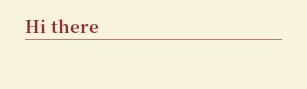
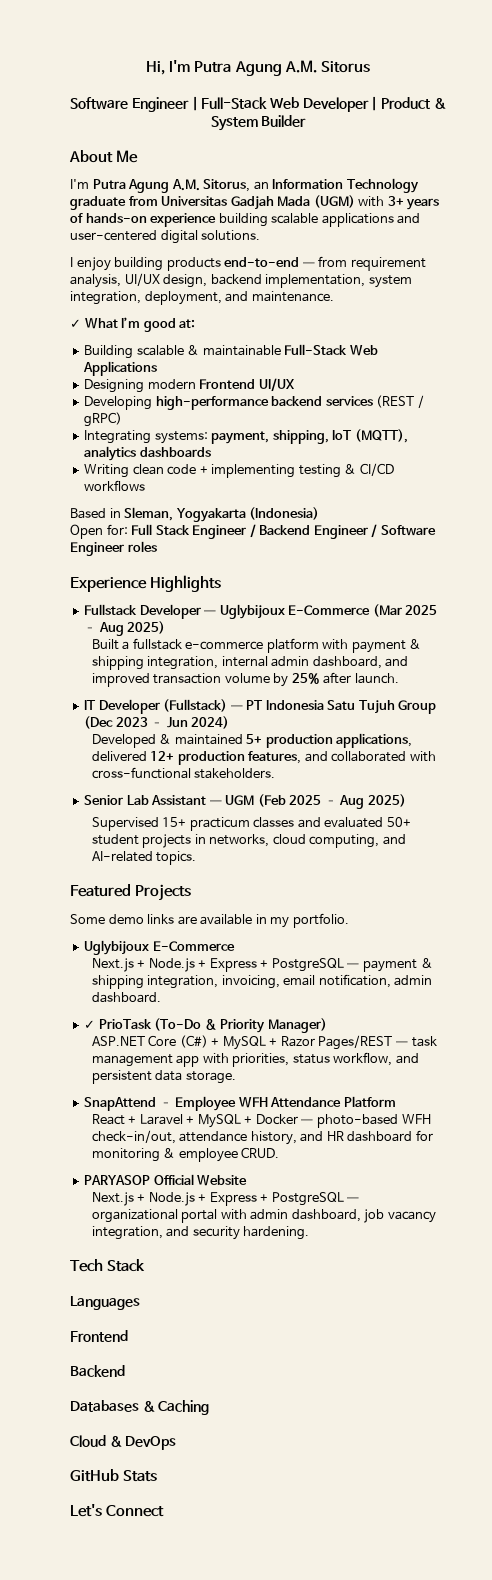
- Hi there
+ Hi, I'm Putra Agung A.M. Sitorus
+ Software Engineer | Full-Stack Web Developer | Product & System Builder
+ About Me
+ I'm Putra Agung A.M. Sitorus, an Information Technology graduate from Universitas Gadjah Mada (UGM) with 3+ years of hands-on experience building scalable applications and user-centered digital solutions.
+ I enjoy building products end-to-end — from requirement analysis, UI/UX design, backend implementation, system integration, deployment, and maintenance.
+ ✓ What I’m good at:
+ Building scalable & maintainable Full-Stack Web Applications
+ Designing modern Frontend UI/UX
+ Developing high-performance backend services (REST / gRPC)
+ Integrating systems: payment, shipping, IoT (MQTT), analytics dashboards
+ Writing clean code + implementing testing & CI/CD workflows
+ Based in Sleman, Yogyakarta (Indonesia)
+ Open for: Full Stack Engineer / Backend Engineer / Software Engineer roles
+ Experience Highlights
+ Fullstack Developer — Uglybijoux E-Commerce (Mar 2025 – Aug 2025)
+ Built a fullstack e-commerce platform with payment & shipping integration, internal admin dashboard, and improved transaction volume by 25% after launch.
+ IT Developer (Fullstack) — PT Indonesia Satu Tujuh Group (Dec 2023 – Jun 2024)
+ Developed & maintained 5+ production applications, delivered 12+ production features, and collaborated with cross-functional stakeholders.
+ Senior Lab Assistant — UGM (Feb 2025 – Aug 2025)
+ Supervised 15+ practicum classes and evaluated 50+ student projects in networks, cloud computing, and AI-related topics.
+ Featured Projects
+ Some demo links are available in my portfolio.
+ Uglybijoux E-Commerce
+ Next.js + Node.js + Express + PostgreSQL — payment & shipping integration, invoicing, email notification, admin dashboard.
+ ✓ PrioTask (To-Do & Priority Manager)
+ ASP.NET Core (C#) + MySQL + Razor Pages/REST — task management app with priorities, status workflow, and persistent data storage.
+ SnapAttend – Employee WFH Attendance Platform
+ React + Laravel + MySQL + Docker — photo-based WFH check-in/out, attendance history, and HR dashboard for monitoring & employee CRUD.
+ PARYASOP Official Website
+ Next.js + Node.js + Express + PostgreSQL — organizational portal with admin dashboard, job vacancy integration, and security hardening.
+ Tech Stack
+ Languages
+ Frontend
+ Backend
+ Databases & Caching
+ Cloud & DevOps
+ GitHub Stats
+ Let's Connect

